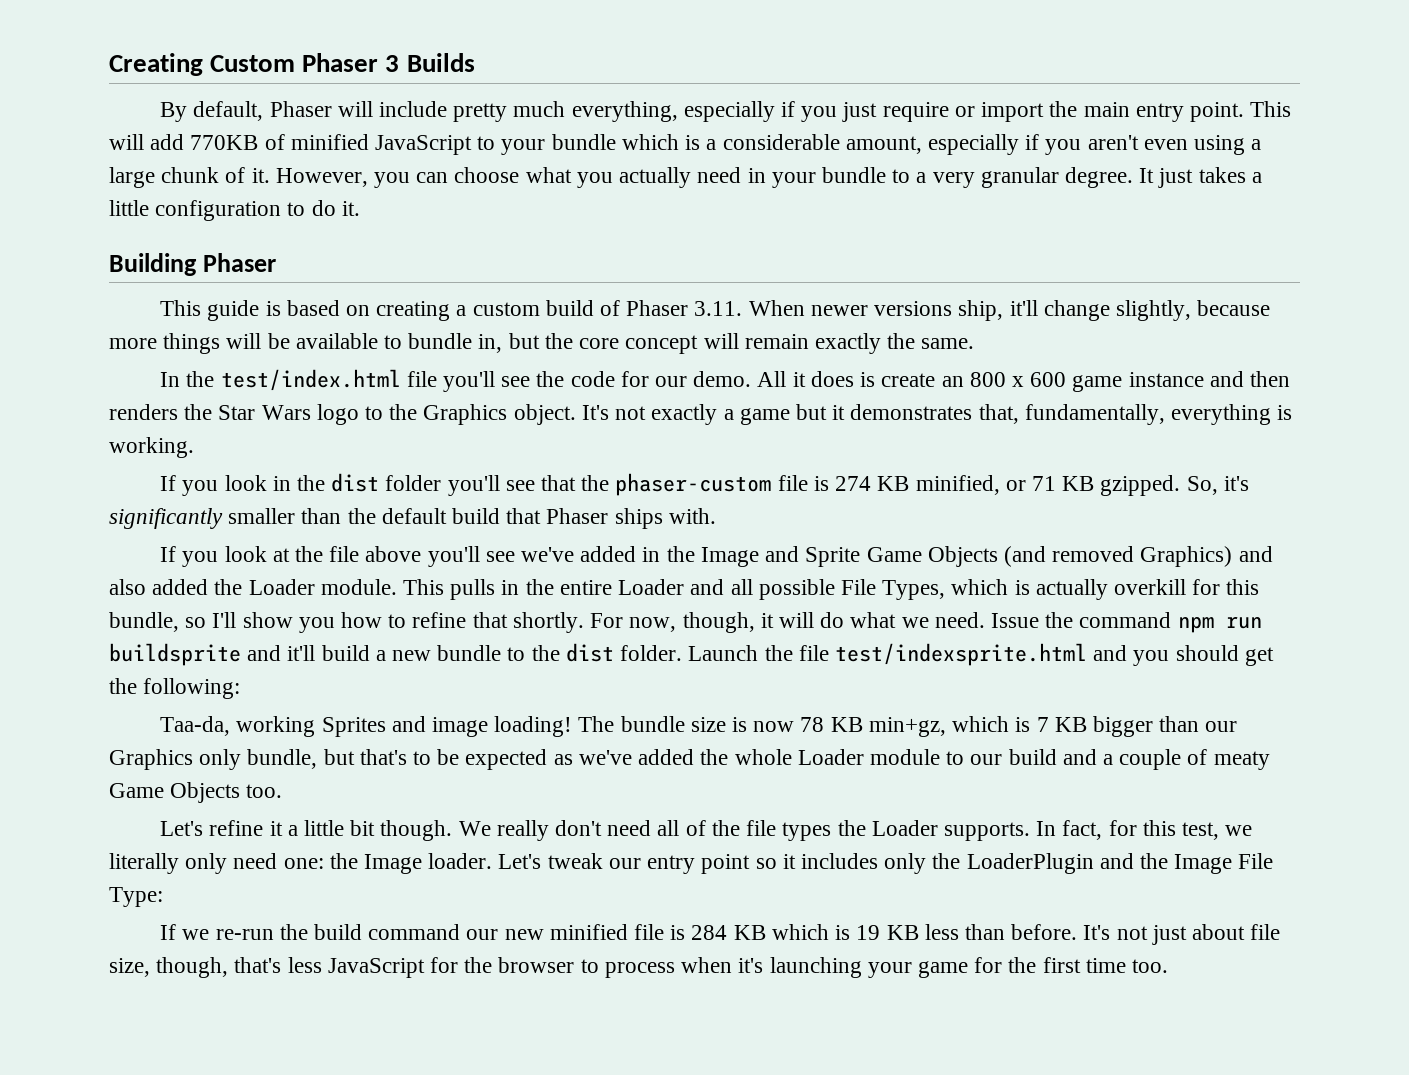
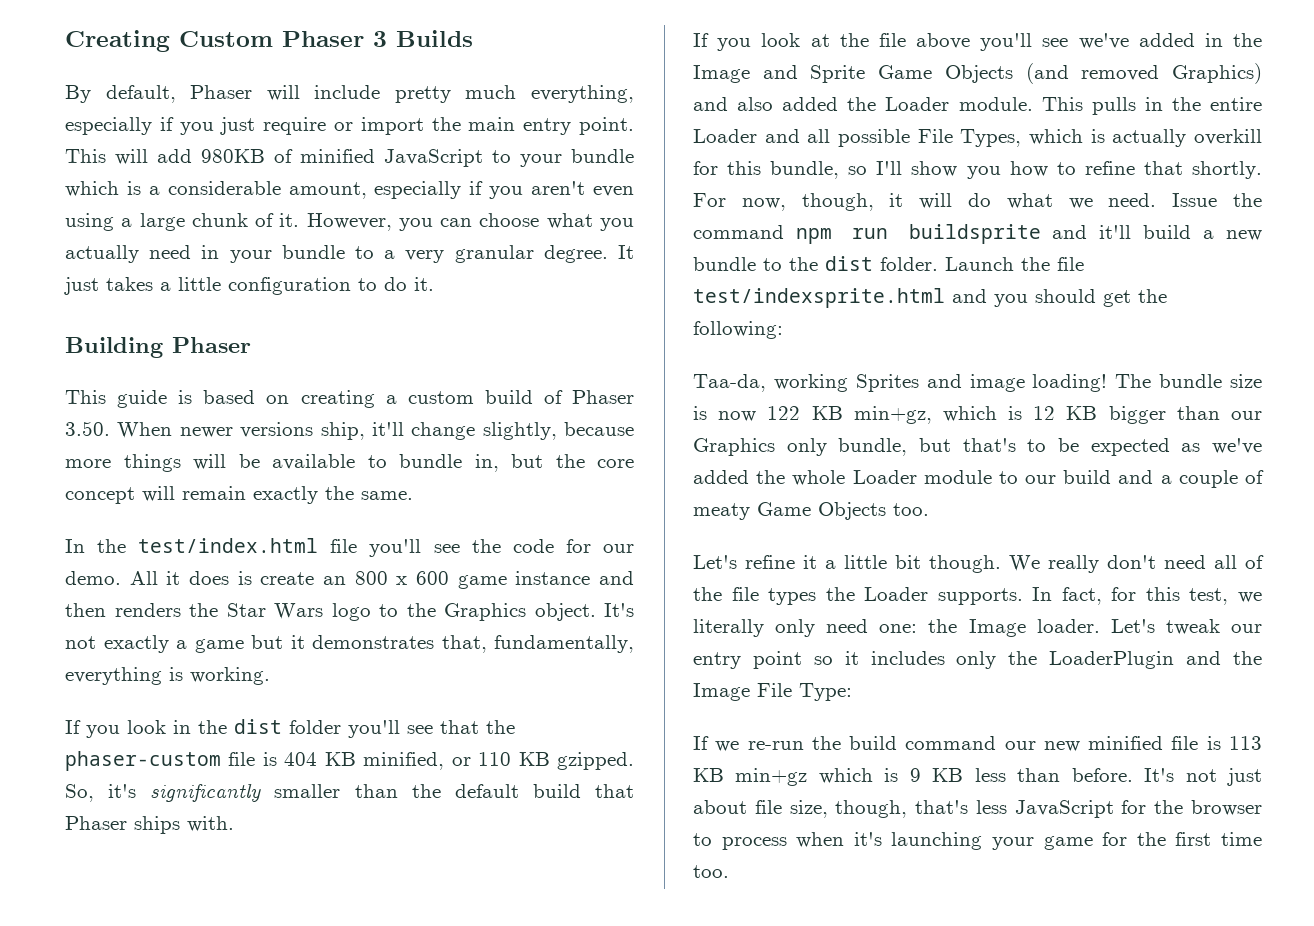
- This will add 770KB of minified JavaScript to your bundle which is a considerable amount, especially if you aren't even using a large chunk of it.
+ This will add 980KB of minified JavaScript to your bundle which is a considerable amount, especially if you aren't even using a large chunk of it.
- This guide is based on creating a custom build of Phaser 3.11. When newer versions ship, it'll change slightly, because more things will be available to bundle in, but the core concept will remain exactly the same.
+ This guide is based on creating a custom build of Phaser 3.50. When newer versions ship, it'll change slightly, because more things will be available to bundle in, but the core concept will remain exactly the same.
- If you look in the dist folder you'll see that the phaser-custom file is 274 KB minified, or 71 KB gzipped.
+ If you look in the dist folder you'll see that the phaser-custom file is 404 KB minified, or 110 KB gzipped.
- The bundle size is now 78 KB min+gz, which is 7 KB bigger than our Graphics only bundle, but that's to be expected as we've added the whole Loader module to our build and a couple of meaty Game Objects too.
+ The bundle size is now 122 KB min+gz, which is 12 KB bigger than our Graphics only bundle, but that's to be expected as we've added the whole Loader module to our build and a couple of meaty Game Objects too.
- If we re-run the build command our new minified file is 284 KB which is 19 KB less than before.
+ If we re-run the build command our new minified file is 113 KB min+gz which is 9 KB less than before.

